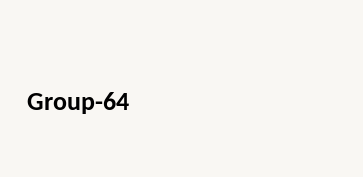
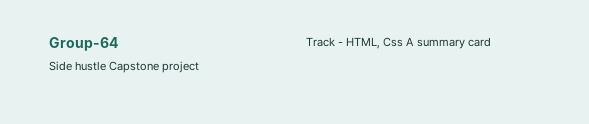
+ Side hustle Capstone project
+ Track - HTML, Css A summary card

